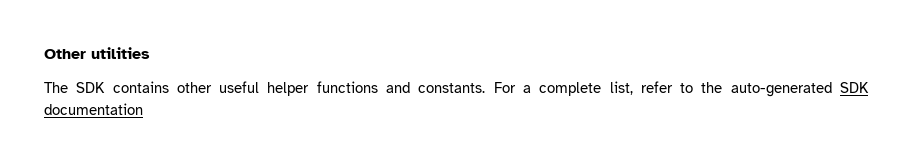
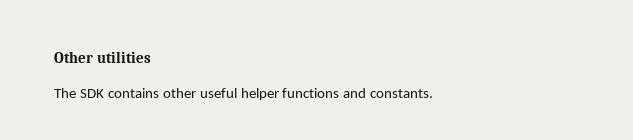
- For a complete list, refer to the auto-generated SDK documentation

